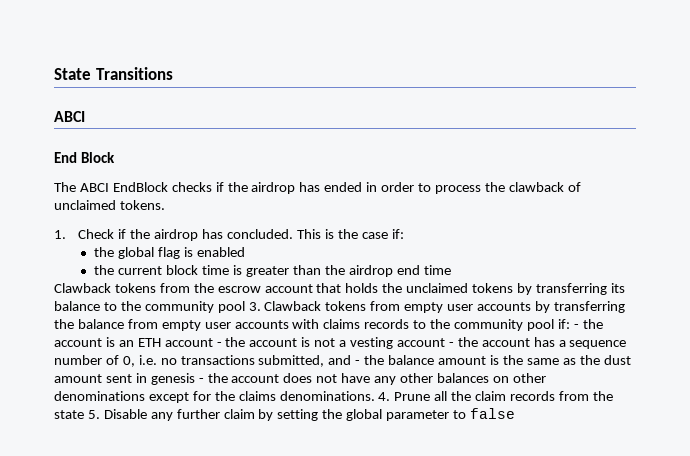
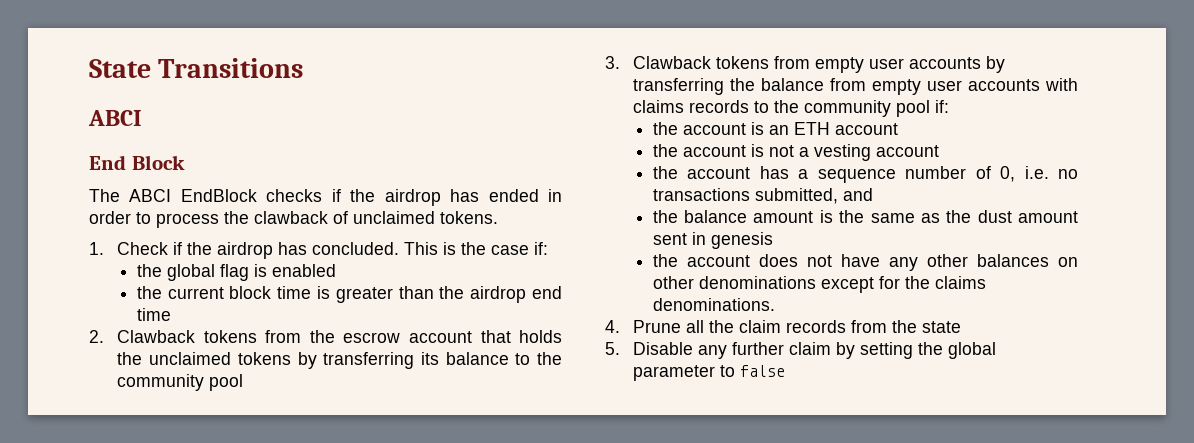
- Clawback tokens from the escrow account that holds the unclaimed tokens by transferring its balance to the community pool 3. Clawback tokens from empty user accounts by transferring the balance from empty user accounts with claims records to the community pool if: - the account is an ETH account - the account is not a vesting account - the account has a sequence number of 0, i.e. no transactions submitted, and - the balance amount is the same as the dust amount sent in genesis - the account does not have any other balances on other denominations except for the claims denominations. 4. Prune all the claim records from the state 5. Disable any further claim by setting the global parameter to false
+ 2. Clawback tokens from the escrow account that holds the unclaimed tokens by transferring its balance to the community pool
+ 3. Clawback tokens from empty user accounts by transferring the balance from empty user accounts with claims records to the community pool if:
+ the account is an ETH account
+ the account is not a vesting account
+ the account has a sequence number of 0, i.e. no transactions submitted, and
+ the balance amount is the same as the dust amount sent in genesis
+ the account does not have any other balances on other denominations except for the claims denominations.
+ 4. Prune all the claim records from the state
+ 5. Disable any further claim by setting the global parameter to false

